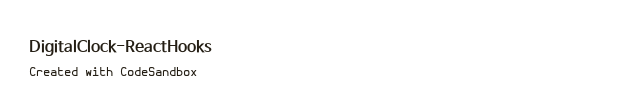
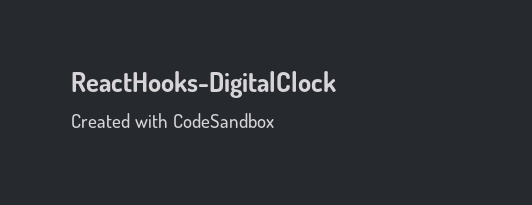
- DigitalClock-ReactHooks
+ ReactHooks-DigitalClock

